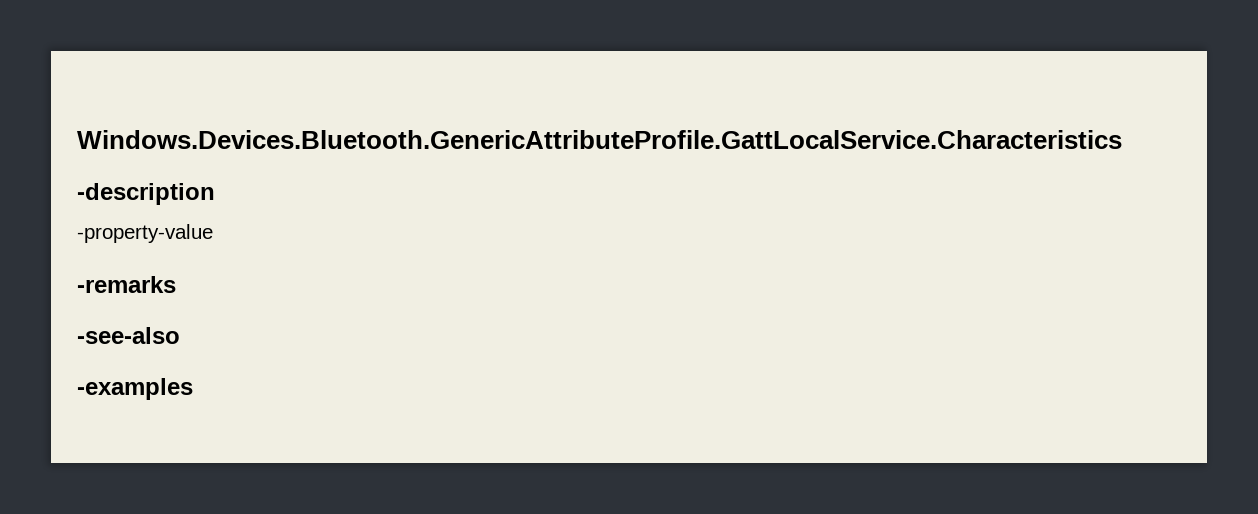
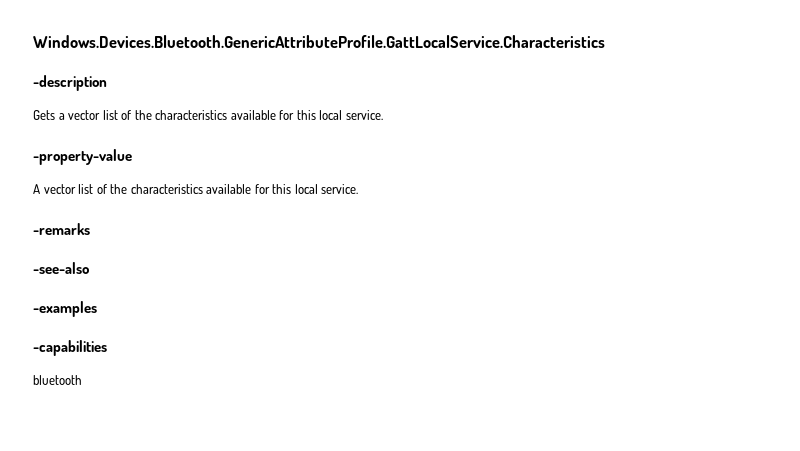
+ Gets a vector list of the characteristics available for this local service.
  -property-value
+ A vector list of the characteristics available for this local service.
+ -capabilities
+ bluetooth

